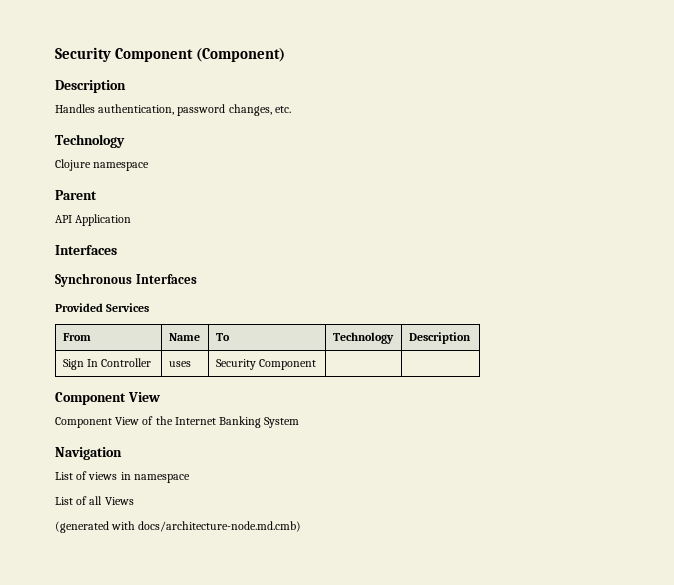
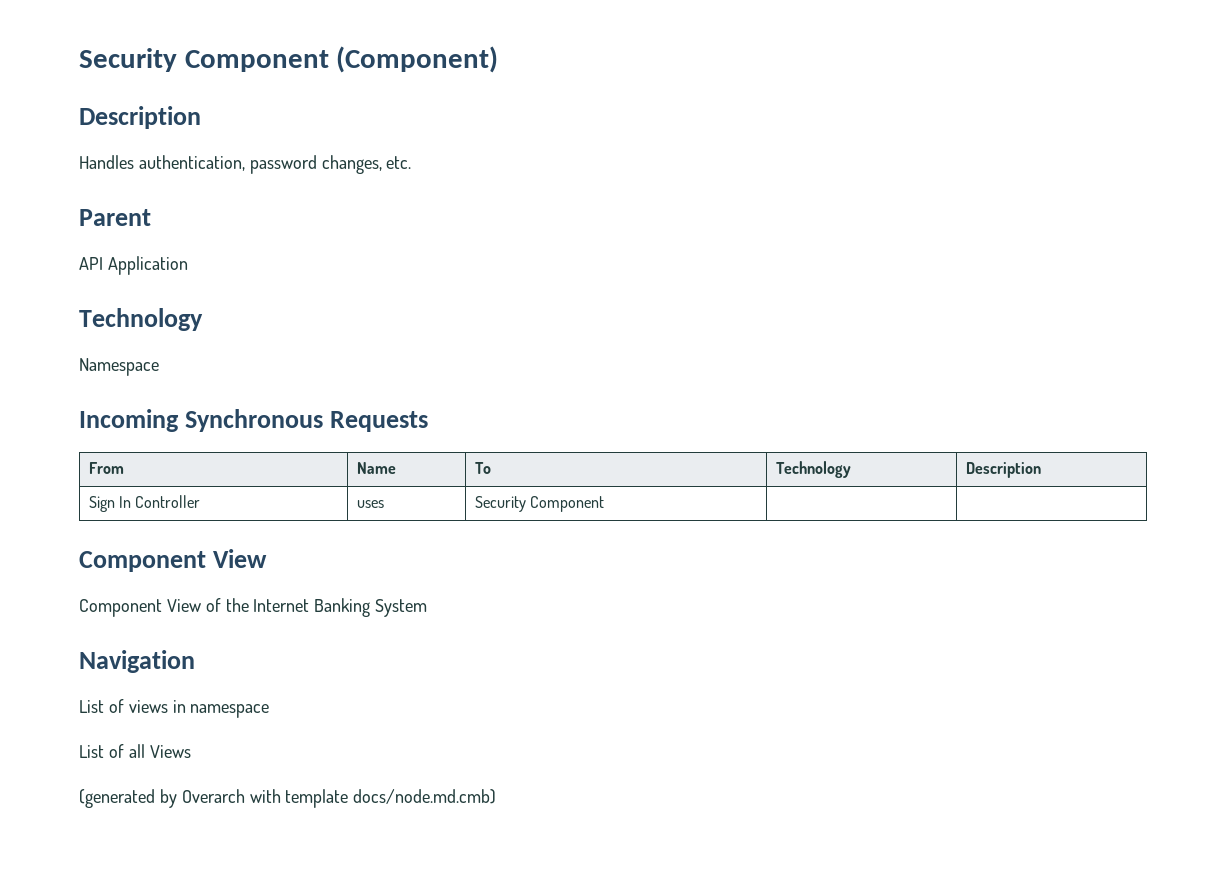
  Handles authentication, password changes, etc.
- Technology
- Clojure namespace
  API Application
- Interfaces
- Synchronous Interfaces
- Provided Services
+ Technology
+ Namespace
+ Incoming Synchronous Requests
- (generated with docs/architecture-node.md.cmb)
+ (generated by Overarch with template docs/node.md.cmb)

